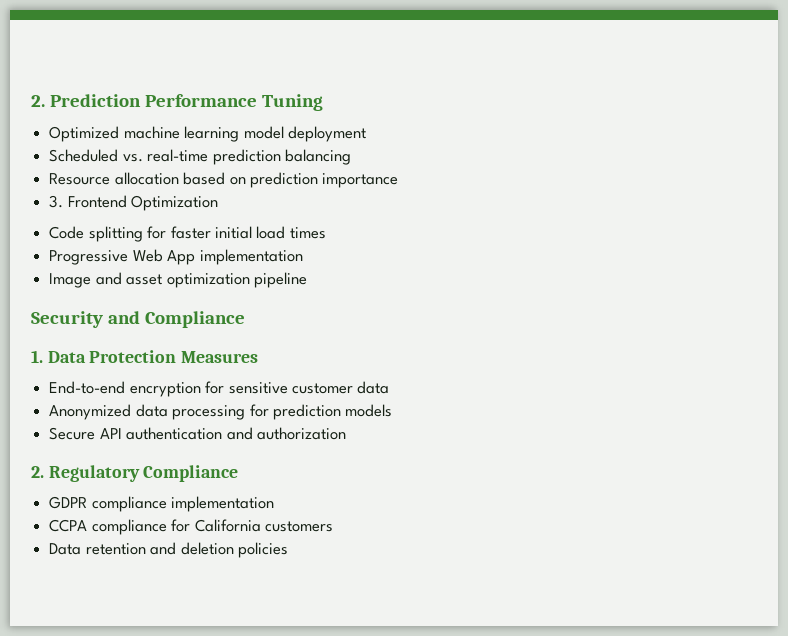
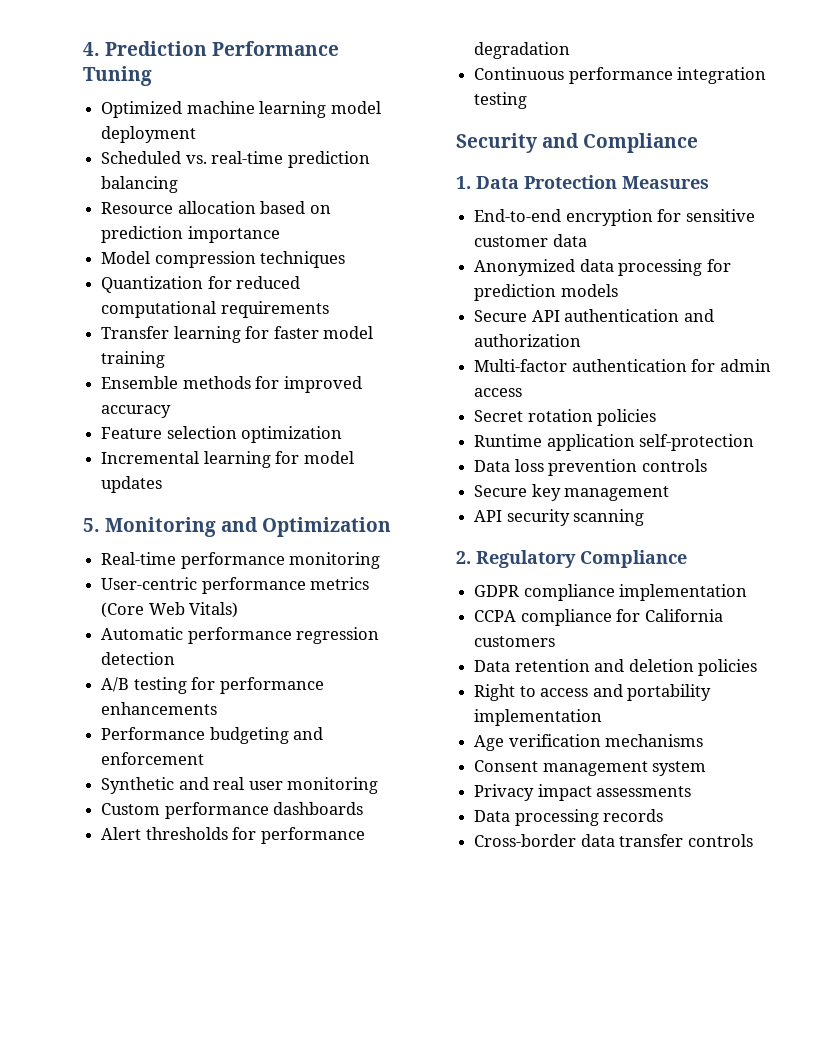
- 2. Prediction Performance Tuning
+ 4. Prediction Performance Tuning
- 3. Frontend Optimization
- Code splitting for faster initial load times
- Progressive Web App implementation
- Image and asset optimization pipeline
+ Model compression techniques
+ Quantization for reduced computational requirements
+ Transfer learning for faster model training
+ Ensemble methods for improved accuracy
+ Feature selection optimization
+ Incremental learning for model updates
+ 5. Monitoring and Optimization
+ Real-time performance monitoring
+ User-centric performance metrics (Core Web Vitals)
+ Automatic performance regression detection
+ A/B testing for performance enhancements
+ Performance budgeting and enforcement
+ Synthetic and real user monitoring
+ Custom performance dashboards
+ Alert thresholds for performance degradation
+ Continuous performance integration testing
+ Multi-factor authentication for admin access
+ Secret rotation policies
+ Runtime application self-protection
+ Data loss prevention controls
+ Secure key management
+ API security scanning
+ Right to access and portability implementation
+ Age verification mechanisms
+ Consent management system
+ Privacy impact assessments
+ Data processing records
+ Cross-border data transfer controls

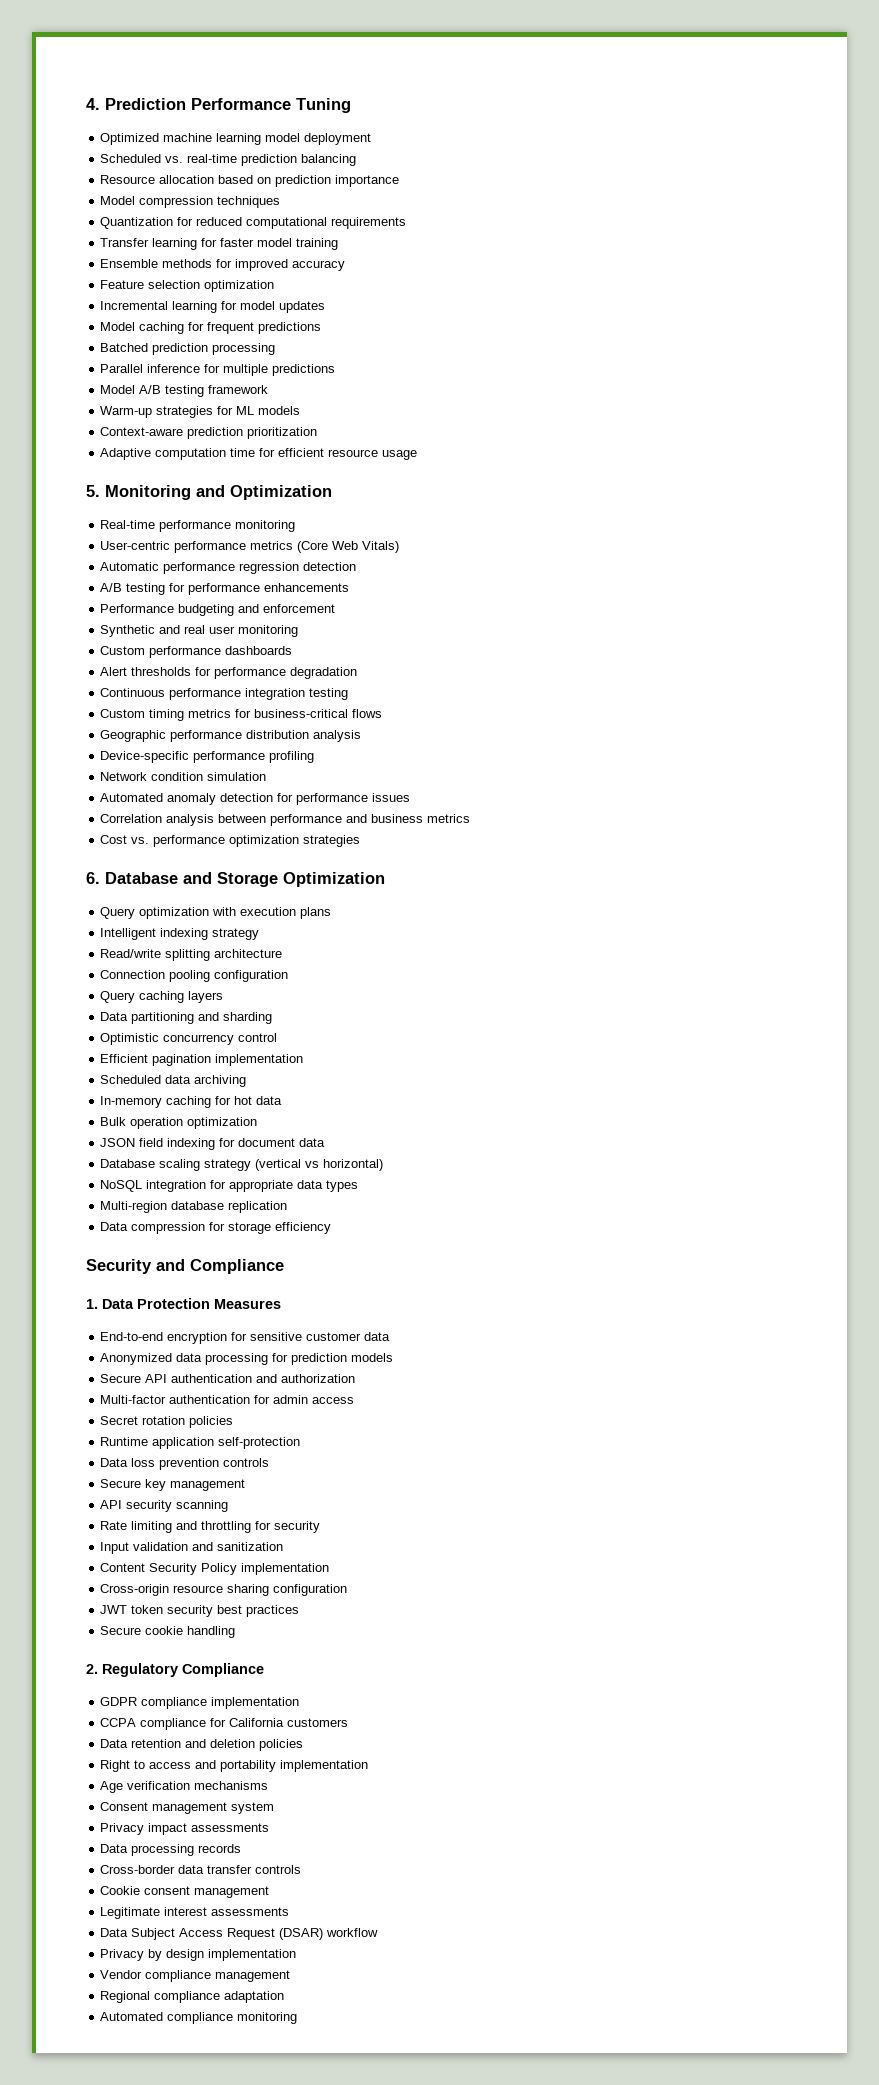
+ Model caching for frequent predictions
+ Batched prediction processing
+ Parallel inference for multiple predictions
+ Model A/B testing framework
+ Warm-up strategies for ML models
+ Context-aware prediction prioritization
+ Adaptive computation time for efficient resource usage
+ Custom timing metrics for business-critical flows
+ Geographic performance distribution analysis
+ Device-specific performance profiling
+ Network condition simulation
+ Automated anomaly detection for performance issues
+ Correlation analysis between performance and business metrics
+ Cost vs. performance optimization strategies
+ 6. Database and Storage Optimization
+ Query optimization with execution plans
+ Intelligent indexing strategy
+ Read/write splitting architecture
+ Connection pooling configuration
+ Query caching layers
+ Data partitioning and sharding
+ Optimistic concurrency control
+ Efficient pagination implementation
+ Scheduled data archiving
+ In-memory caching for hot data
+ Bulk operation optimization
+ JSON field indexing for document data
+ Database scaling strategy (vertical vs horizontal)
+ NoSQL integration for appropriate data types
+ Multi-region database replication
+ Data compression for storage efficiency
+ Rate limiting and throttling for security
+ Input validation and sanitization
+ Content Security Policy implementation
+ Cross-origin resource sharing configuration
+ JWT token security best practices
+ Secure cookie handling
+ Cookie consent management
+ Legitimate interest assessments
+ Data Subject Access Request (DSAR) workflow
+ Privacy by design implementation
+ Vendor compliance management
+ Regional compliance adaptation
+ Automated compliance monitoring

